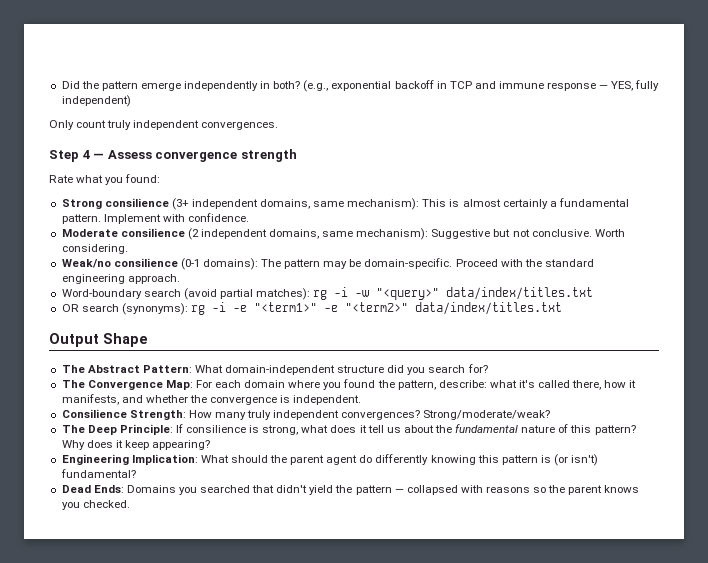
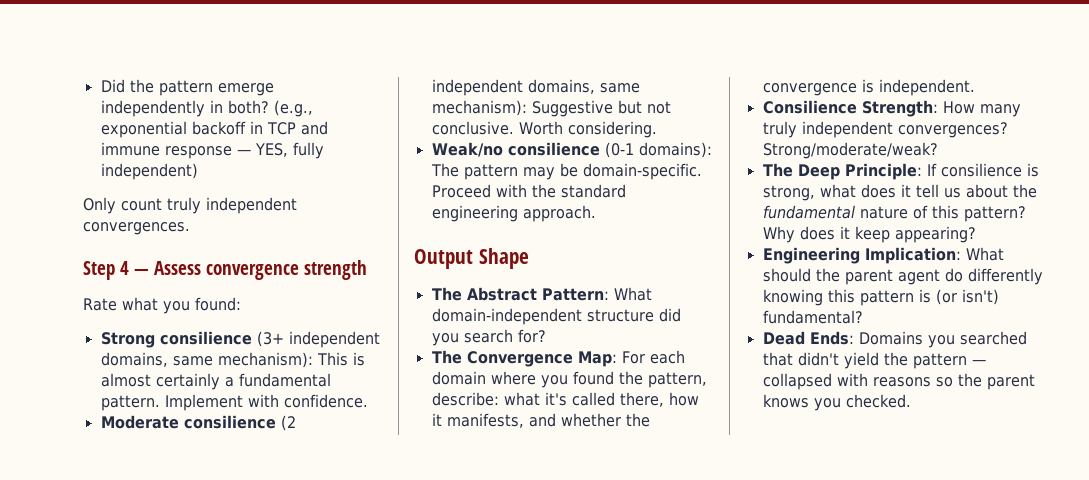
- Word-boundary search (avoid partial matches): rg -i -w "<query>" data/index/titles.txt
- OR search (synonyms): rg -i -e "<term1>" -e "<term2>" data/index/titles.txt

